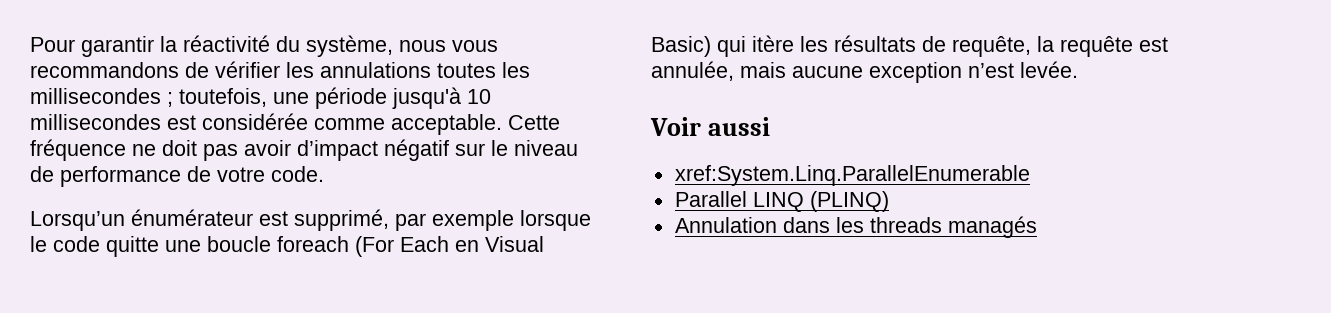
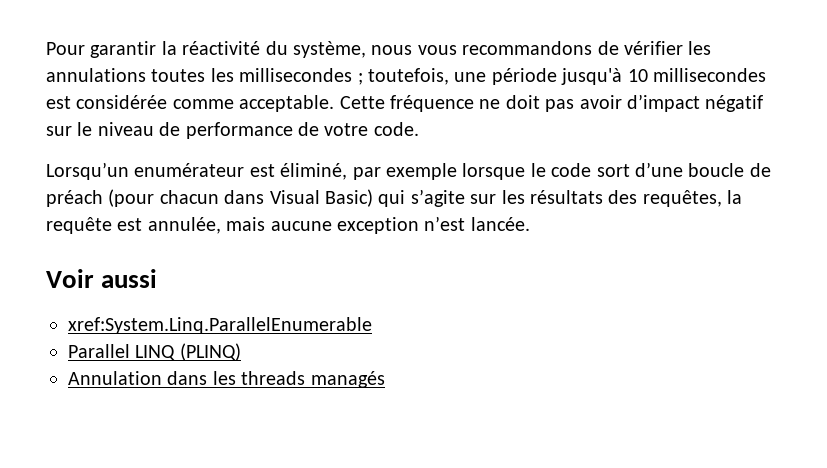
- Lorsqu’un énumérateur est supprimé, par exemple lorsque le code quitte une boucle foreach (For Each en Visual Basic) qui itère les résultats de requête, la requête est annulée, mais aucune exception n’est levée.
+ Lorsqu’un enumérateur est éliminé, par exemple lorsque le code sort d’une boucle de préach (pour chacun dans Visual Basic) qui s’agite sur les résultats des requêtes, la requête est annulée, mais aucune exception n’est lancée.

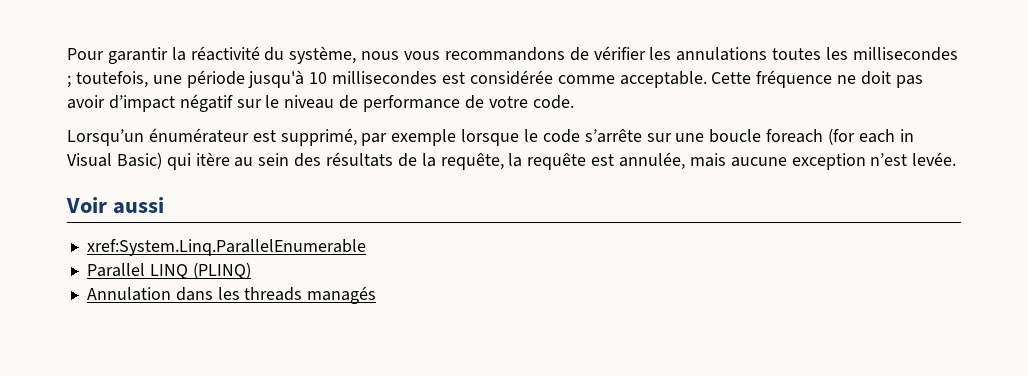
- Lorsqu’un enumérateur est éliminé, par exemple lorsque le code sort d’une boucle de préach (pour chacun dans Visual Basic) qui s’agite sur les résultats des requêtes, la requête est annulée, mais aucune exception n’est lancée.
+ Lorsqu’un énumérateur est supprimé, par exemple lorsque le code s’arrête sur une boucle foreach (for each in Visual Basic) qui itère au sein des résultats de la requête, la requête est annulée, mais aucune exception n’est levée.

